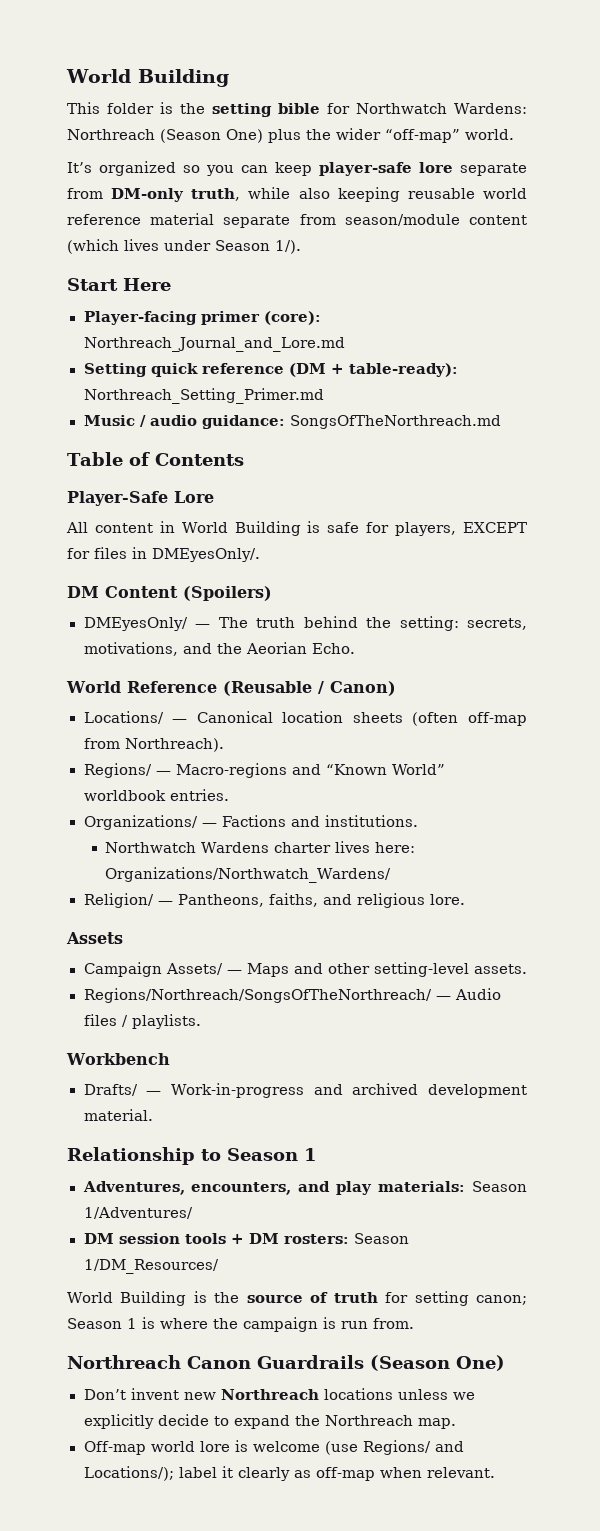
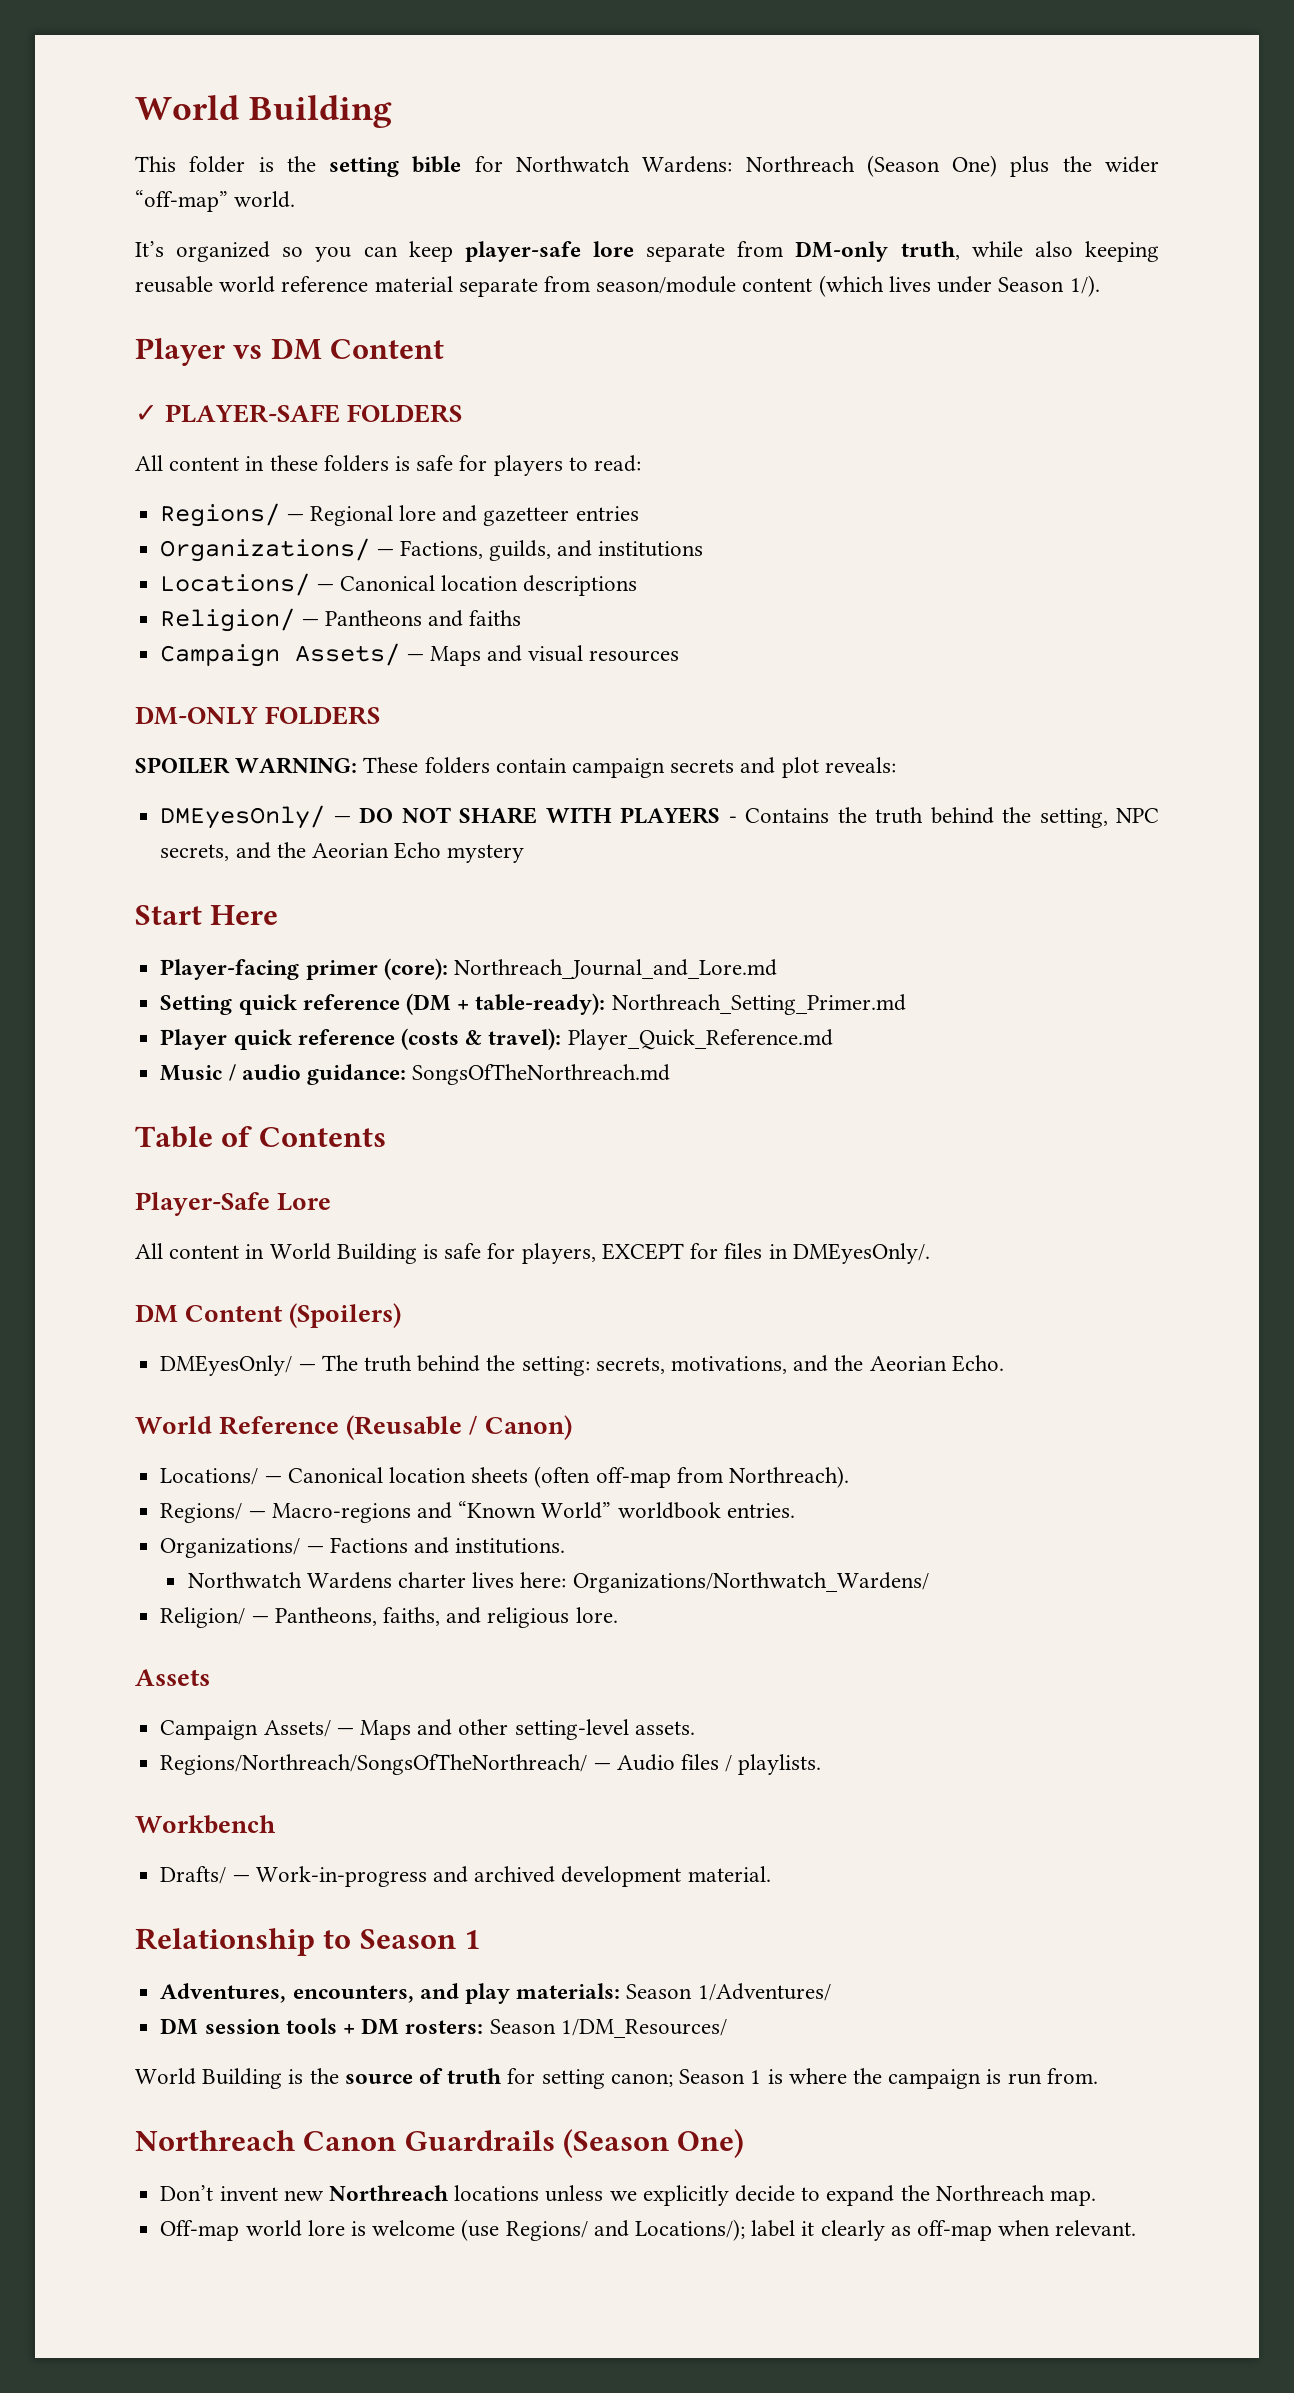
+ Player vs DM Content
+ ✓ PLAYER-SAFE FOLDERS
+ All content in these folders is safe for players to read:
+ Regions/ — Regional lore and gazetteer entries
+ Organizations/ — Factions, guilds, and institutions
+ Locations/ — Canonical location descriptions
+ Religion/ — Pantheons and faiths
+ Campaign Assets/ — Maps and visual resources
+ DM-ONLY FOLDERS
+ SPOILER WARNING: These folders contain campaign secrets and plot reveals:
+ DMEyesOnly/ — DO NOT SHARE WITH PLAYERS - Contains the truth behind the setting, NPC secrets, and the Aeorian Echo mystery
+ Player quick reference (costs & travel): Player_Quick_Reference.md

